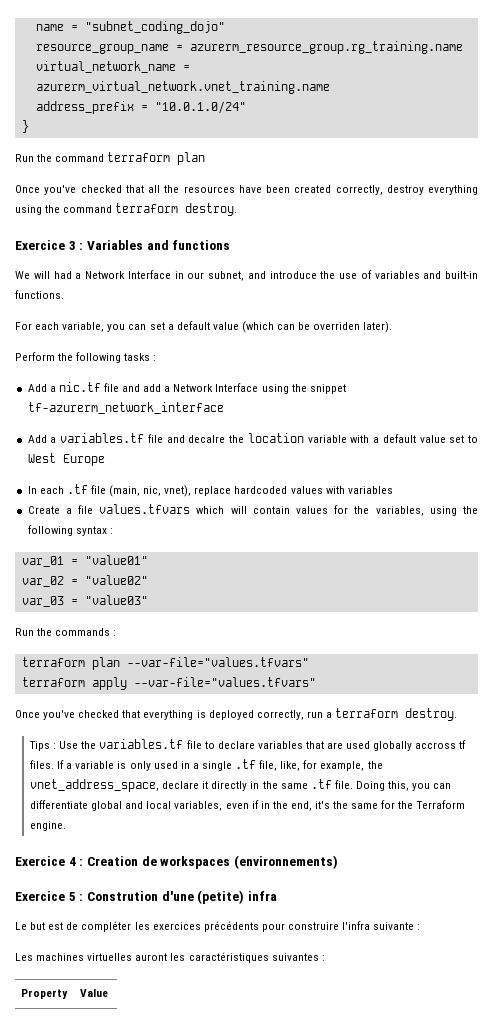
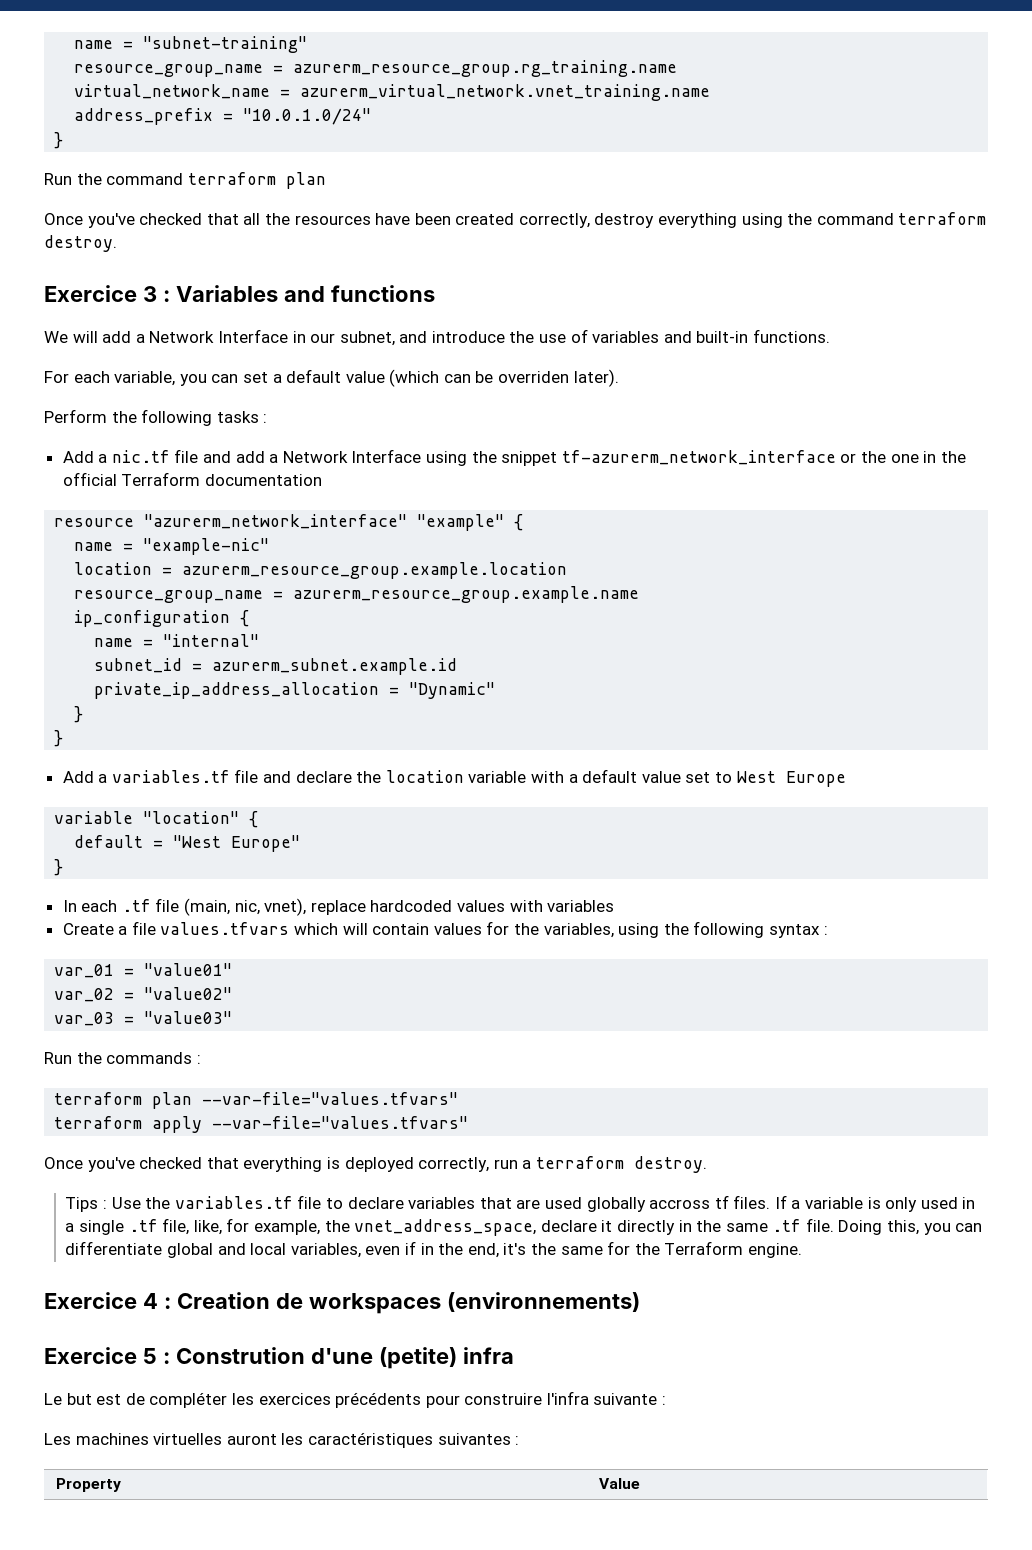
- name = "subnet_coding_dojo"
+ name = "subnet-training"
- We will had a Network Interface in our subnet, and introduce the use of variables and built-in functions.
+ We will add a Network Interface in our subnet, and introduce the use of variables and built-in functions.
- Add a nic.tf file and add a Network Interface using the snippet tf-azurerm_network_interface
+ Add a nic.tf file and add a Network Interface using the snippet tf-azurerm_network_interface or the one in the official Terraform documentation
+ resource "azurerm_network_interface" "example" {
+ name = "example-nic"
+ location = azurerm_resource_group.example.location
+ resource_group_name = azurerm_resource_group.example.name
+ ip_configuration {
+ name = "internal"
+ subnet_id = azurerm_subnet.example.id
+ private_ip_address_allocation = "Dynamic"
+ }
+ }
- Add a variables.tf file and decalre the location variable with a default value set to West Europe
+ Add a variables.tf file and declare the location variable with a default value set to West Europe
+ variable "location" {
+ default = "West Europe"
+ }

